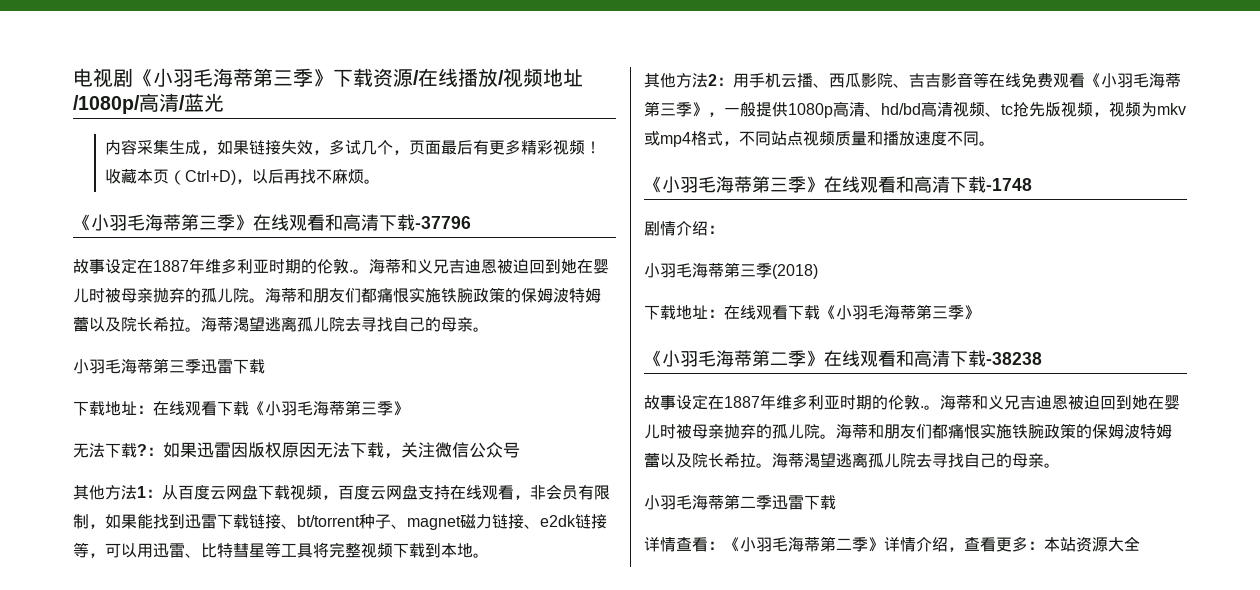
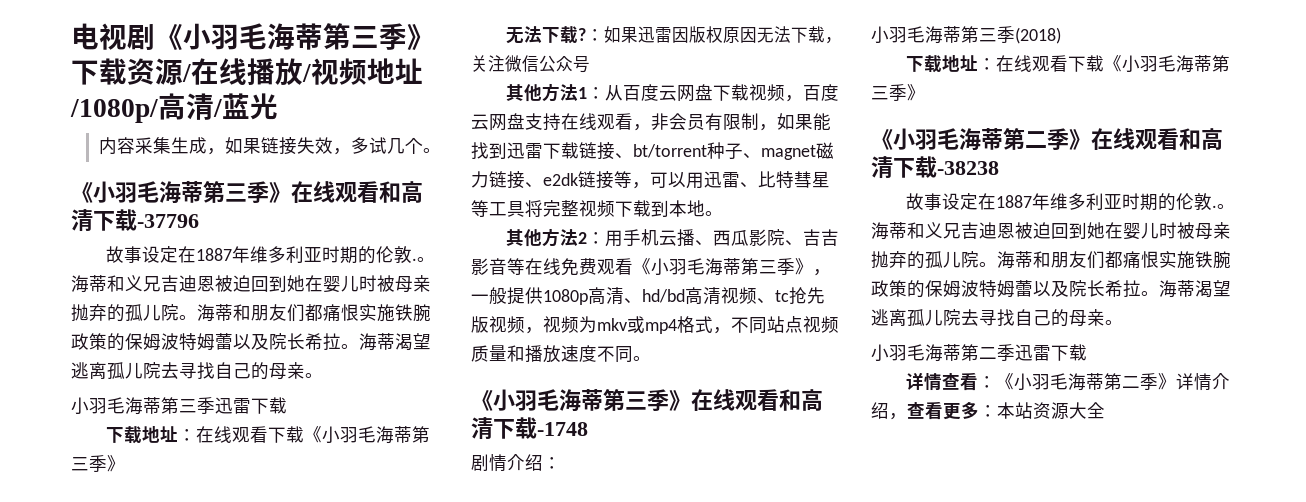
- 内容采集生成，如果链接失效，多试几个，页面最后有更多精彩视频！收藏本页（Ctrl+D)，以后再找不麻烦。
+ 内容采集生成，如果链接失效，多试几个。

